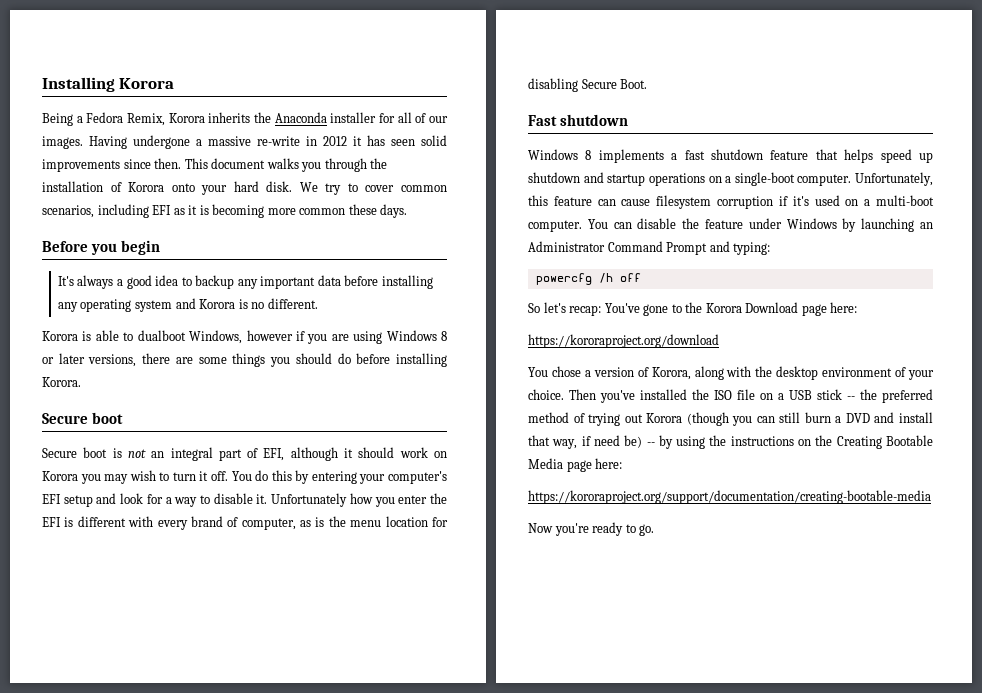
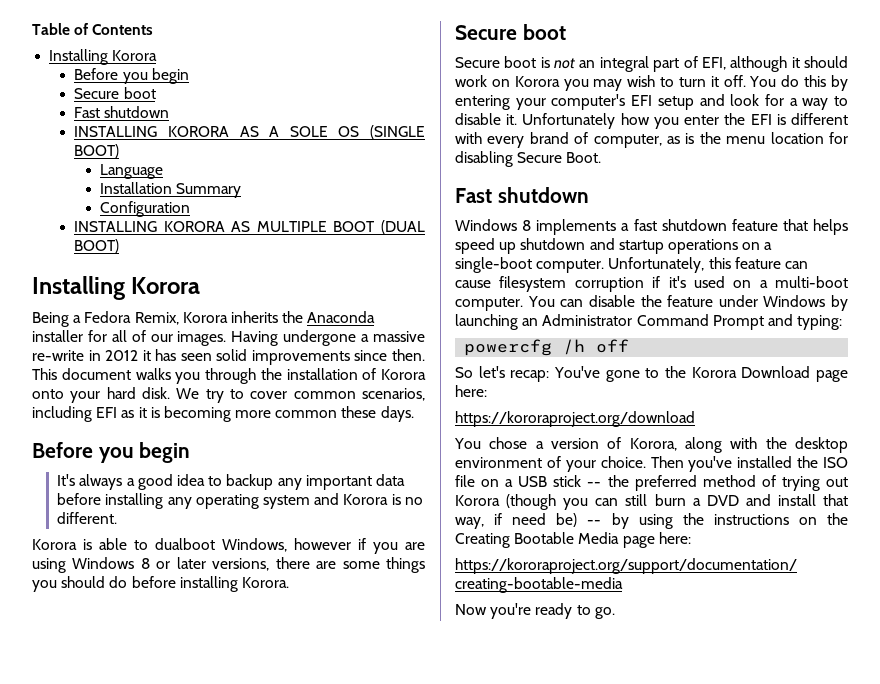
+ Table of Contents
+ Installing Korora
+ Before you begin
+ Secure boot
+ Fast shutdown
+ INSTALLING KORORA AS A SOLE OS (SINGLE BOOT)
+ Language
+ Installation Summary
+ Configuration
+ INSTALLING KORORA AS MULTIPLE BOOT (DUAL BOOT)

